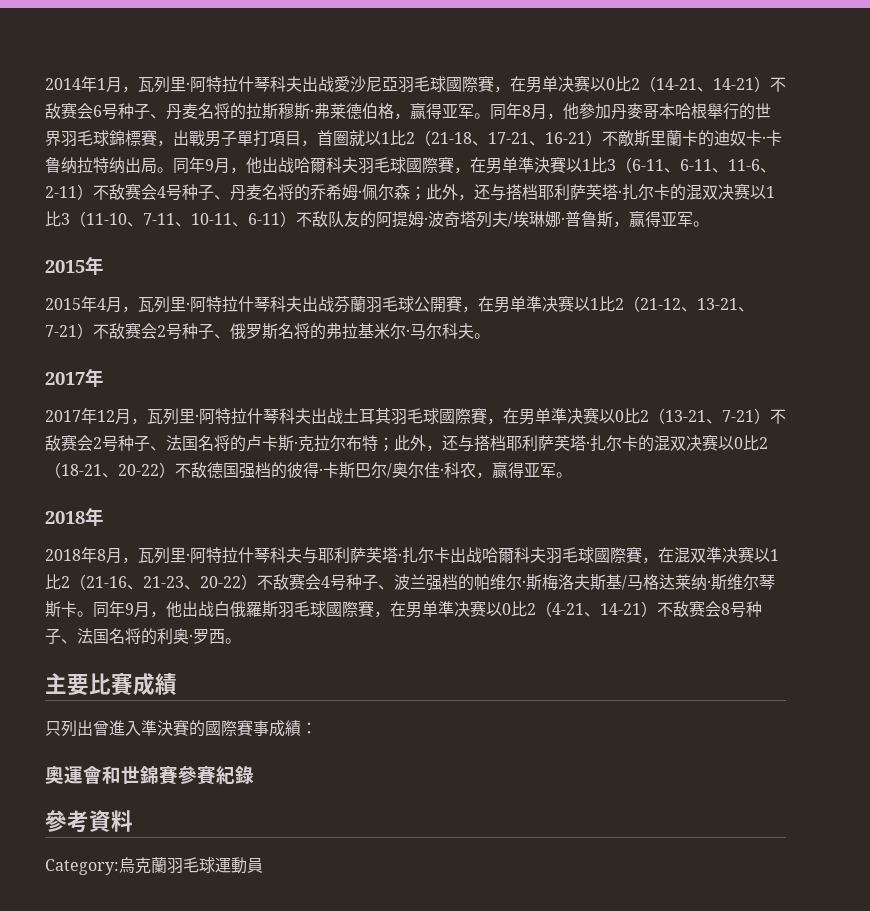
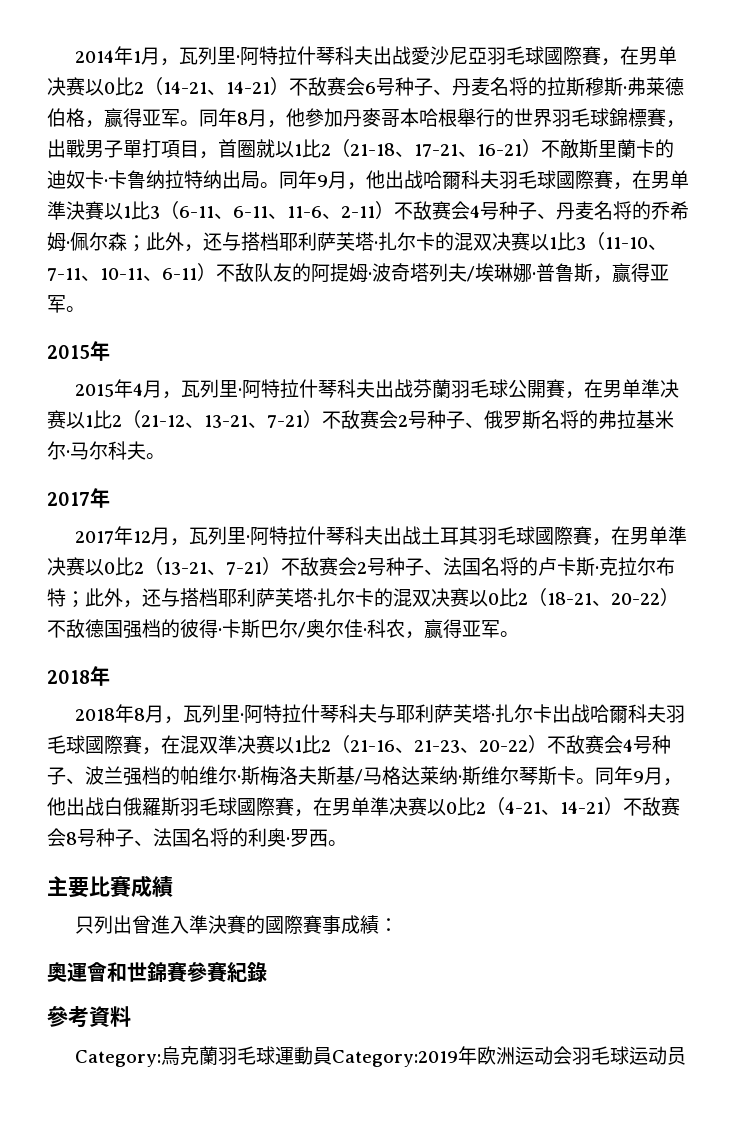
- Category:烏克蘭羽毛球運動員
+ Category:烏克蘭羽毛球運動員Category:2019年欧洲运动会羽毛球运动员

